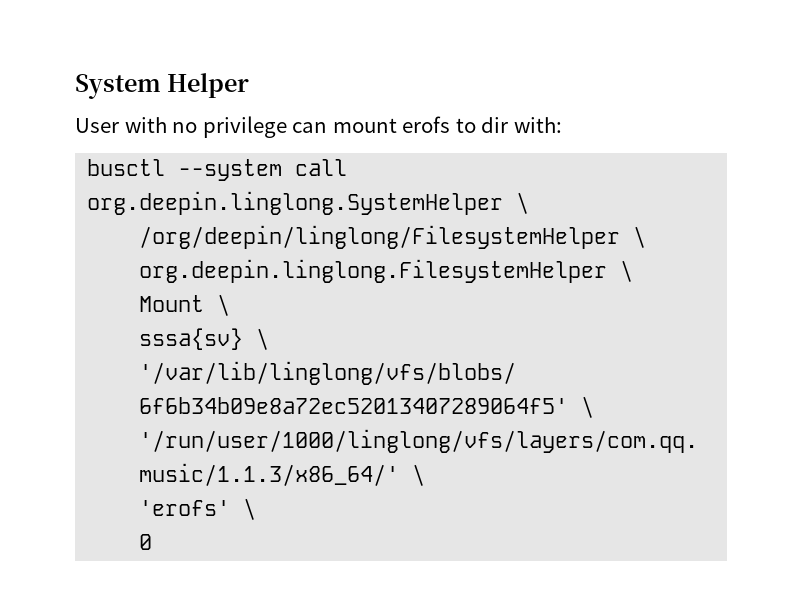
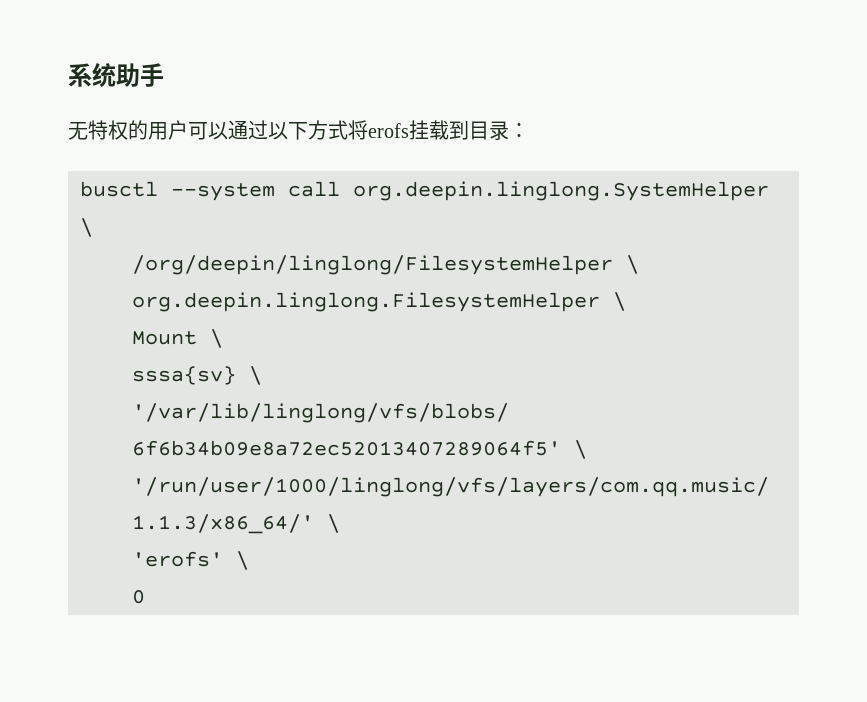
- System Helper
- User with no privilege can mount erofs to dir with:
+ 系统助手
+ 无特权的用户可以通过以下方式将erofs挂载到目录：

